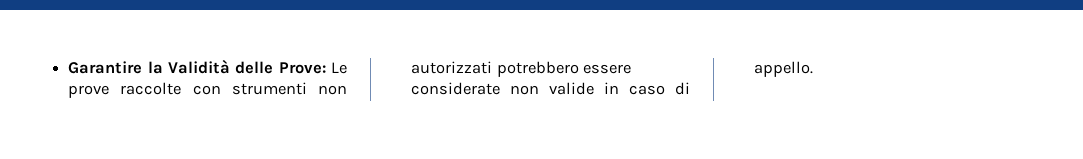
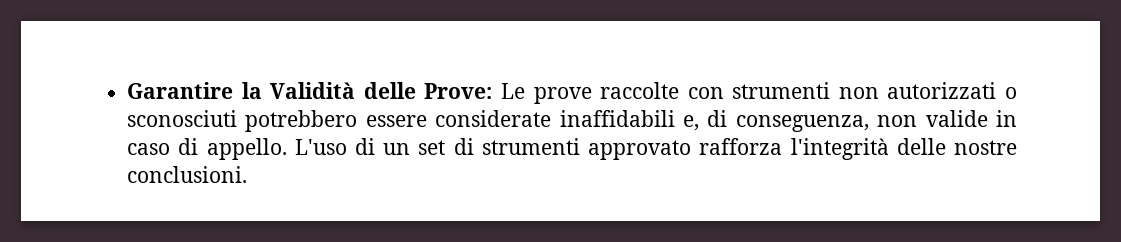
- Garantire la Validità delle Prove: Le prove raccolte con strumenti non autorizzati potrebbero essere considerate non valide in caso di appello.
+ Garantire la Validità delle Prove: Le prove raccolte con strumenti non autorizzati o sconosciuti potrebbero essere considerate inaffidabili e, di conseguenza, non valide in caso di appello.
+ L'uso di un set di strumenti approvato rafforza l'integrità delle nostre conclusioni.

